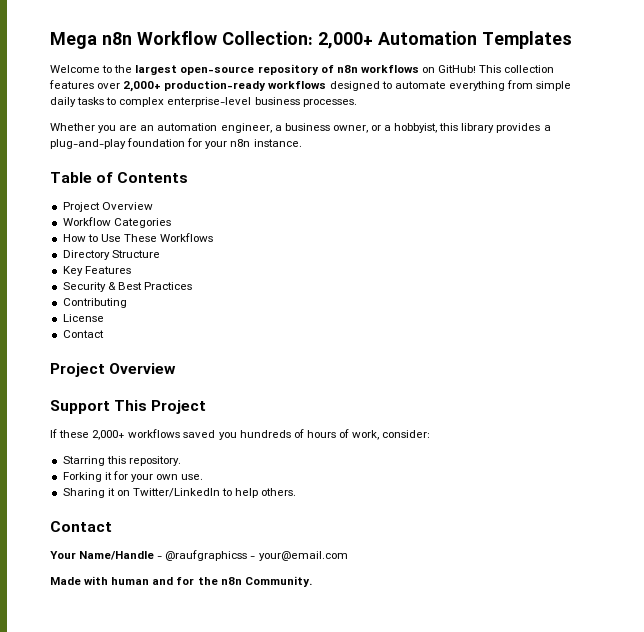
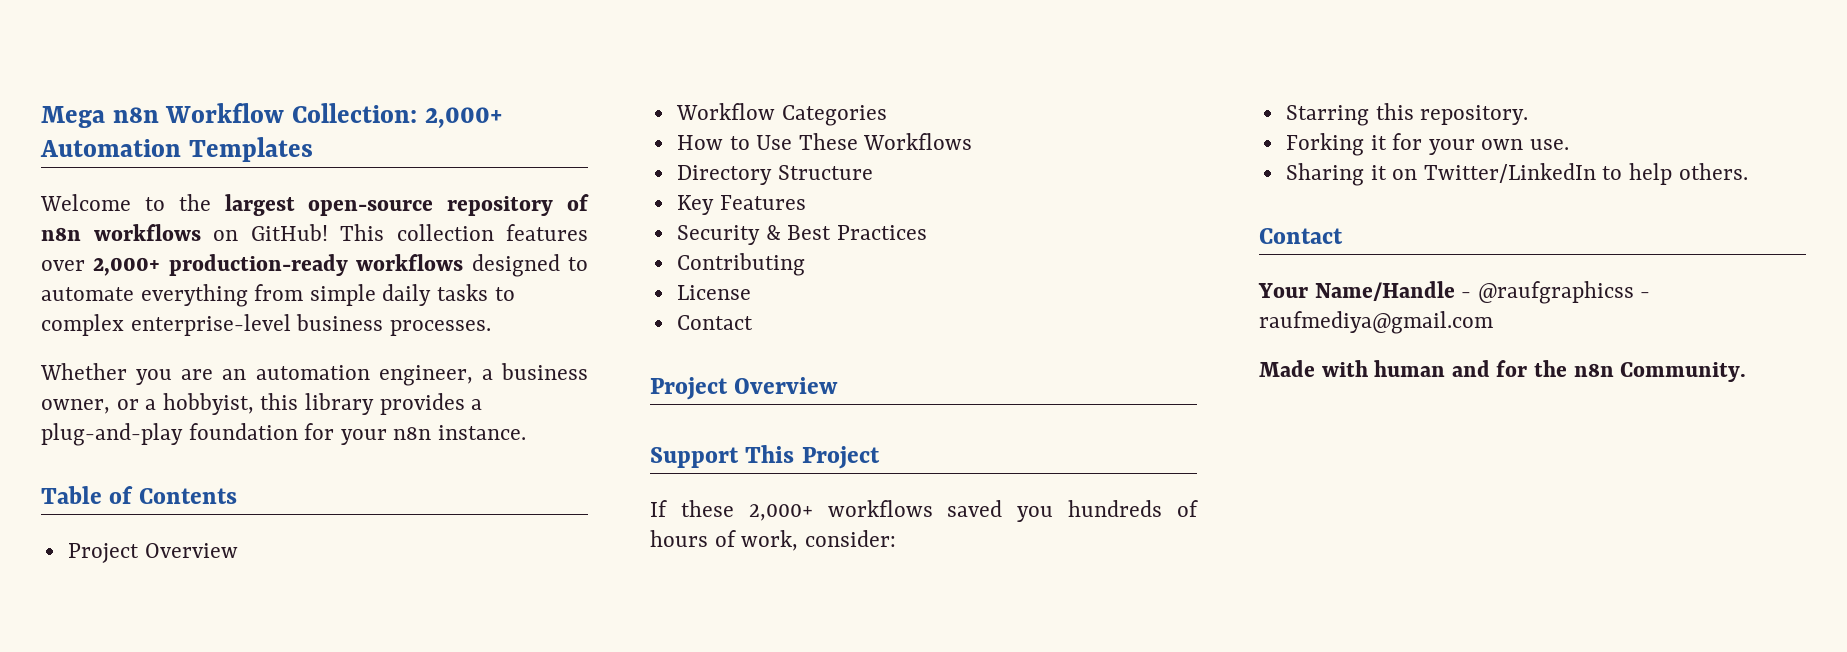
- Your Name/Handle - @raufgraphicss - your@email.com
+ Your Name/Handle - @raufgraphicss - raufmediya@gmail.com

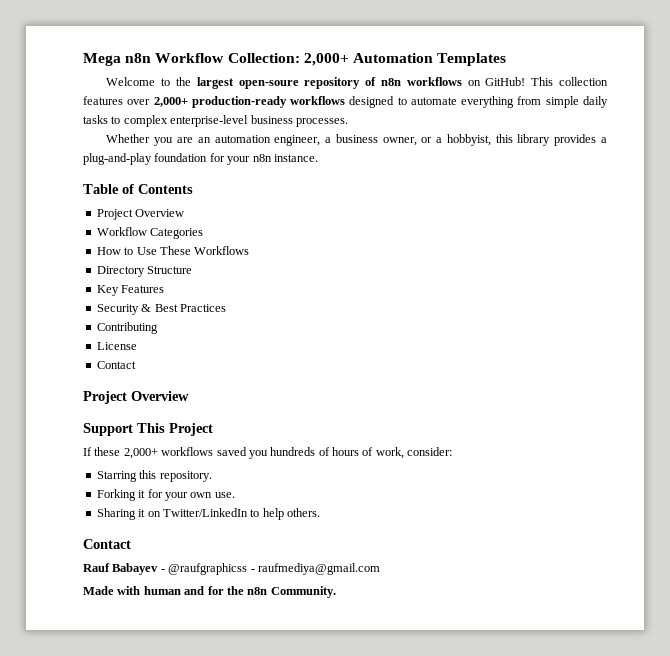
- Welcome to the largest open-source repository of n8n workflows on GitHub!
+ Welcome to the largest open-soure repository of n8n workflows on GitHub!
- Your Name/Handle - @raufgraphicss - raufmediya@gmail.com
+ Rauf Babayev - @raufgraphicss - raufmediya@gmail.com

